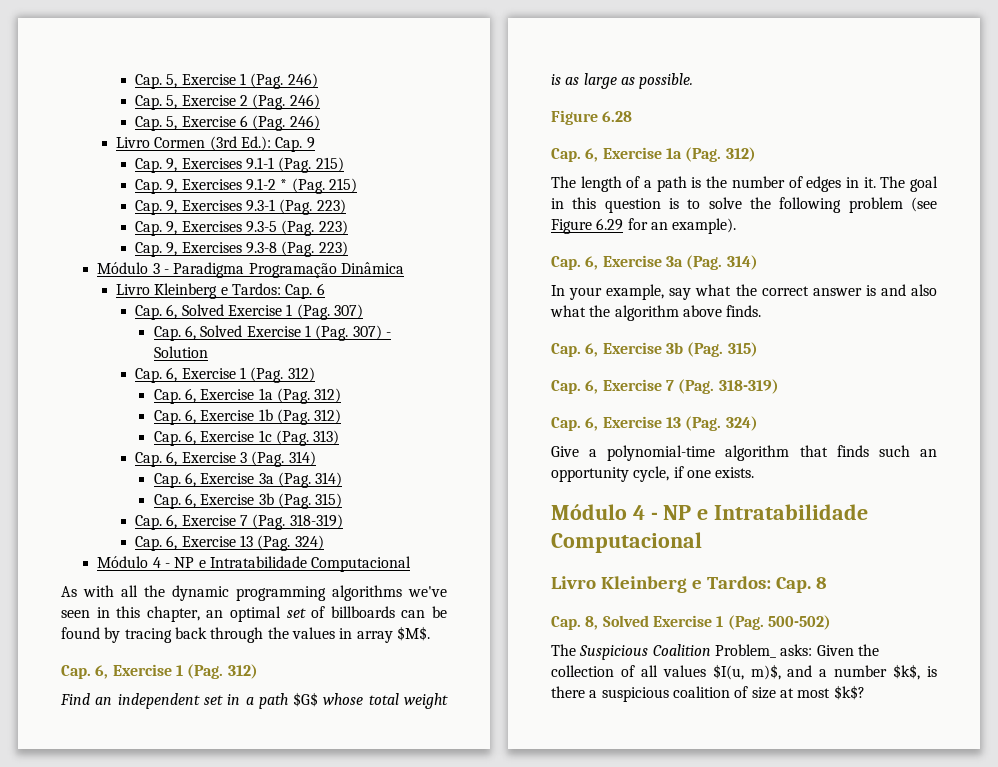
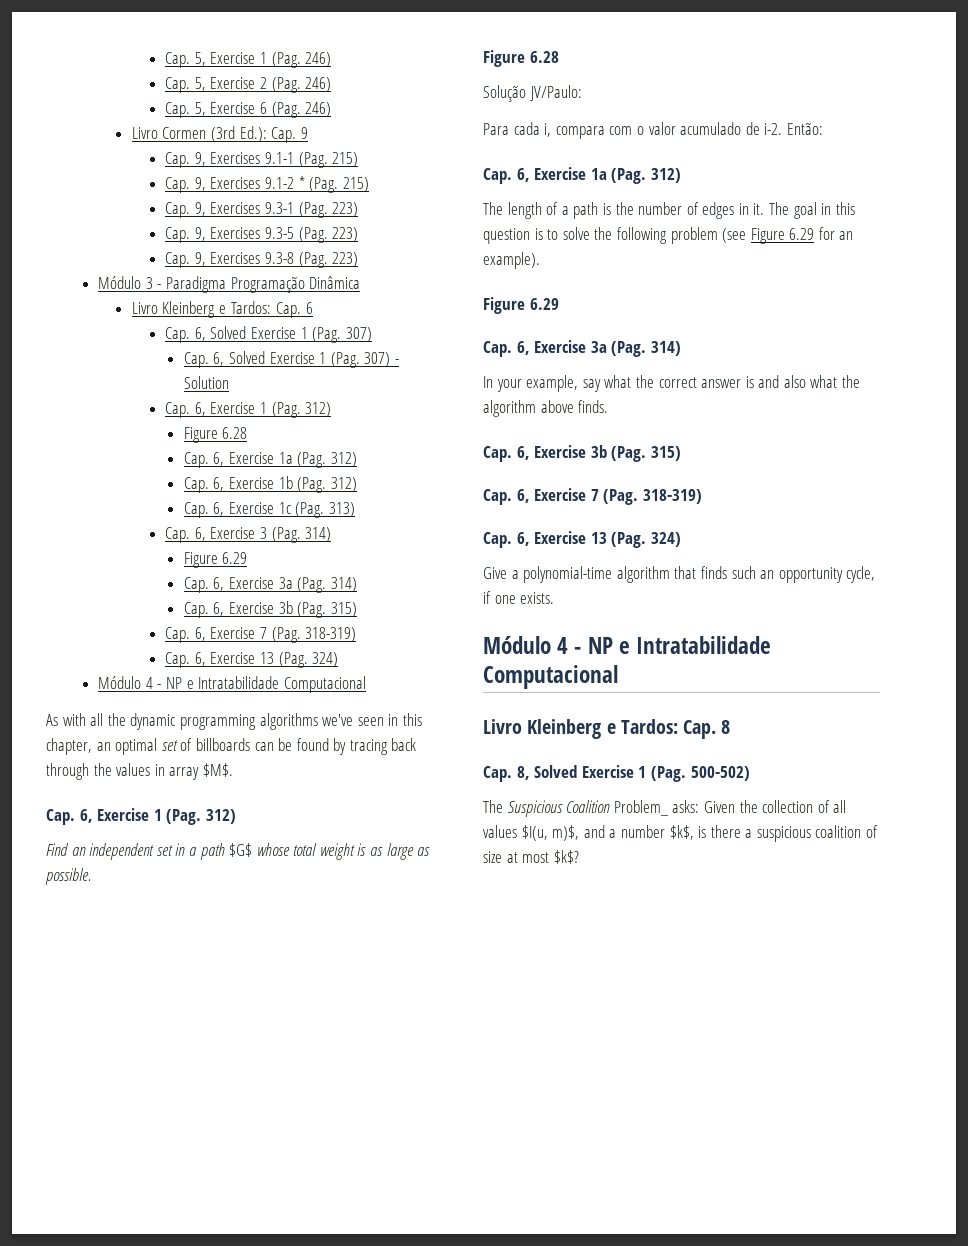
  Cap. 6, Solved Exercise 1 (Pag. 307) - Solution
  Cap. 6, Exercise 1 (Pag. 312)
+ Figure 6.28
  Cap. 6, Exercise 3 (Pag. 314)
+ Figure 6.29
+ Solução JV/Paulo:
+ Para cada i, compara com o valor acumulado de i-2. Então:
  The goal in this question is to solve the following problem (see Figure 6.29 for an example).
+ Figure 6.29

